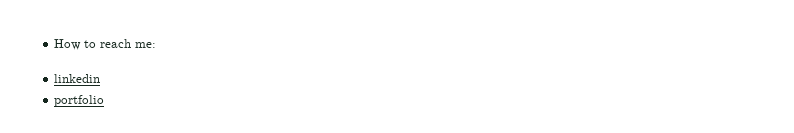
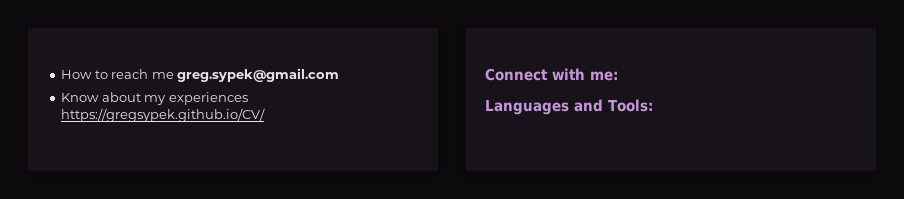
- How to reach me:
- linkedin
- portfolio
+ How to reach me greg.sypek@gmail.com
+ Know about my experiences https://gregsypek.github.io/CV/
+ Connect with me:
+ Languages and Tools:

